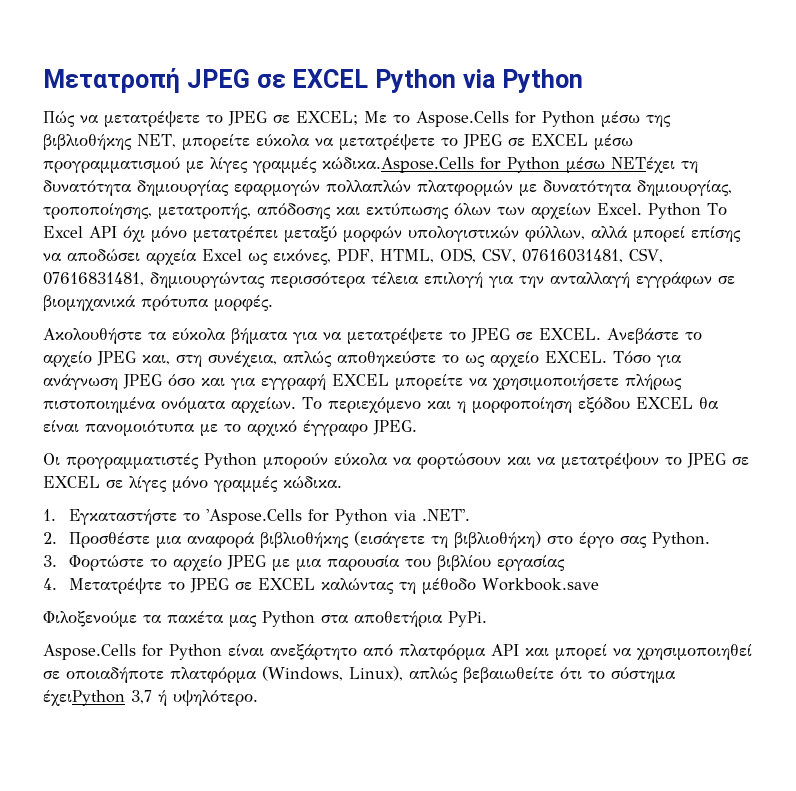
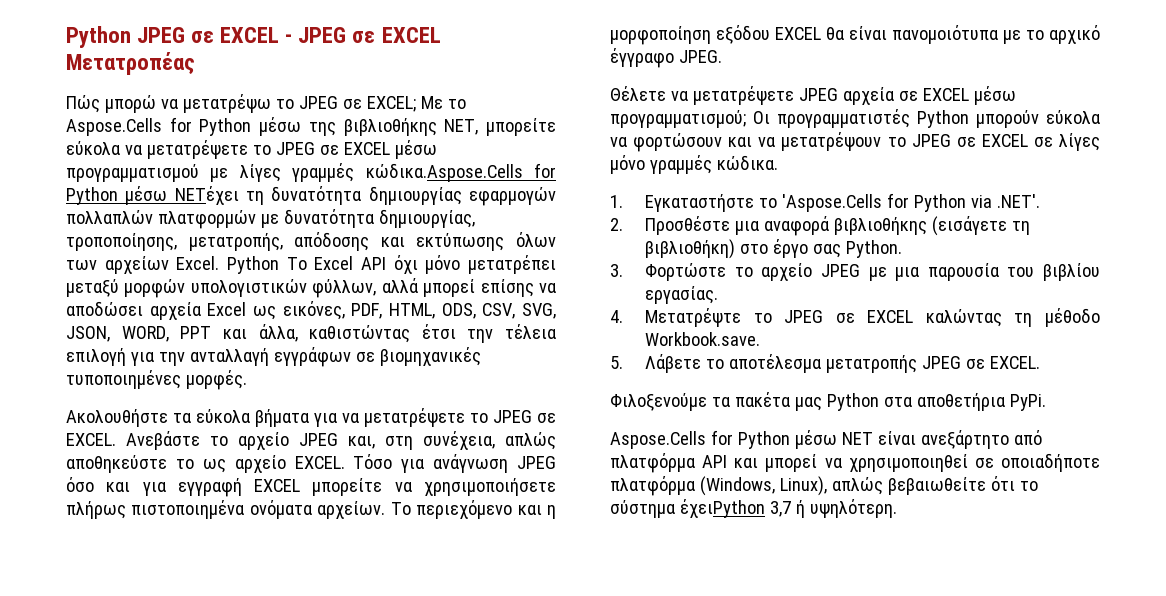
- Μετατροπή JPEG σε EXCEL Python via Python
- Πώς να μετατρέψετε το JPEG σε EXCEL; Με το Aspose.Cells for Python μέσω της βιβλιοθήκης NET, μπορείτε εύκολα να μετατρέψετε το JPEG σε EXCEL μέσω προγραμματισμού με λίγες γραμμές κώδικα.Aspose.Cells for Python μέσω NETέχει τη δυνατότητα δημιουργίας εφαρμογών πολλαπλών πλατφορμών με δυνατότητα δημιουργίας, τροποποίησης, μετατροπής, απόδοσης και εκτύπωσης όλων των αρχείων Excel.
+ Python JPEG σε EXCEL - JPEG σε EXCEL Μετατροπέας
+ Πώς μπορώ να μετατρέψω το JPEG σε EXCEL; Με το Aspose.Cells for Python μέσω της βιβλιοθήκης NET, μπορείτε εύκολα να μετατρέψετε το JPEG σε EXCEL μέσω προγραμματισμού με λίγες γραμμές κώδικα.Aspose.Cells for Python μέσω NETέχει τη δυνατότητα δημιουργίας εφαρμογών πολλαπλών πλατφορμών με δυνατότητα δημιουργίας, τροποποίησης, μετατροπής, απόδοσης και εκτύπωσης όλων των αρχείων Excel.
- Python Το Excel API όχι μόνο μετατρέπει μεταξύ μορφών υπολογιστικών φύλλων, αλλά μπορεί επίσης να αποδώσει αρχεία Excel ως εικόνες, PDF, HTML, ODS, CSV, 07616031481, CSV, 07616831481, δημιουργώντας περισσότερα τέλεια επιλογή για την ανταλλαγή εγγράφων σε βιομηχανικά πρότυπα μορφές.
+ Python Το Excel API όχι μόνο μετατρέπει μεταξύ μορφών υπολογιστικών φύλλων, αλλά μπορεί επίσης να αποδώσει αρχεία Excel ως εικόνες, PDF, HTML, ODS, CSV, SVG, JSON, WORD, PPT και άλλα, καθιστώντας έτσι την τέλεια επιλογή για την ανταλλαγή εγγράφων σε βιομηχανικές τυποποιημένες μορφές.
- Οι προγραμματιστές Python μπορούν εύκολα να φορτώσουν και να μετατρέψουν το JPEG σε EXCEL σε λίγες μόνο γραμμές κώδικα.
+ Θέλετε να μετατρέψετε JPEG αρχεία σε EXCEL μέσω προγραμματισμού; Οι προγραμματιστές Python μπορούν εύκολα να φορτώσουν και να μετατρέψουν το JPEG σε EXCEL σε λίγες μόνο γραμμές κώδικα.
- 3. Φορτώστε το αρχείο JPEG με μια παρουσία του βιβλίου εργασίας
+ 3. Φορτώστε το αρχείο JPEG με μια παρουσία του βιβλίου εργασίας.
- 4. Μετατρέψτε το JPEG σε EXCEL καλώντας τη μέθοδο Workbook.save
+ 4. Μετατρέψτε το JPEG σε EXCEL καλώντας τη μέθοδο Workbook.save.
+ 5. Λάβετε το αποτέλεσμα μετατροπής JPEG σε EXCEL.
- Aspose.Cells for Python είναι ανεξάρτητο από πλατφόρμα API και μπορεί να χρησιμοποιηθεί σε οποιαδήποτε πλατφόρμα (Windows, Linux), απλώς βεβαιωθείτε ότι το σύστημα έχειPython 3,7 ή υψηλότερο.
+ Aspose.Cells for Python μέσω NET είναι ανεξάρτητο από πλατφόρμα API και μπορεί να χρησιμοποιηθεί σε οποιαδήποτε πλατφόρμα (Windows, Linux), απλώς βεβαιωθείτε ότι το σύστημα έχειPython 3,7 ή υψηλότερη.

